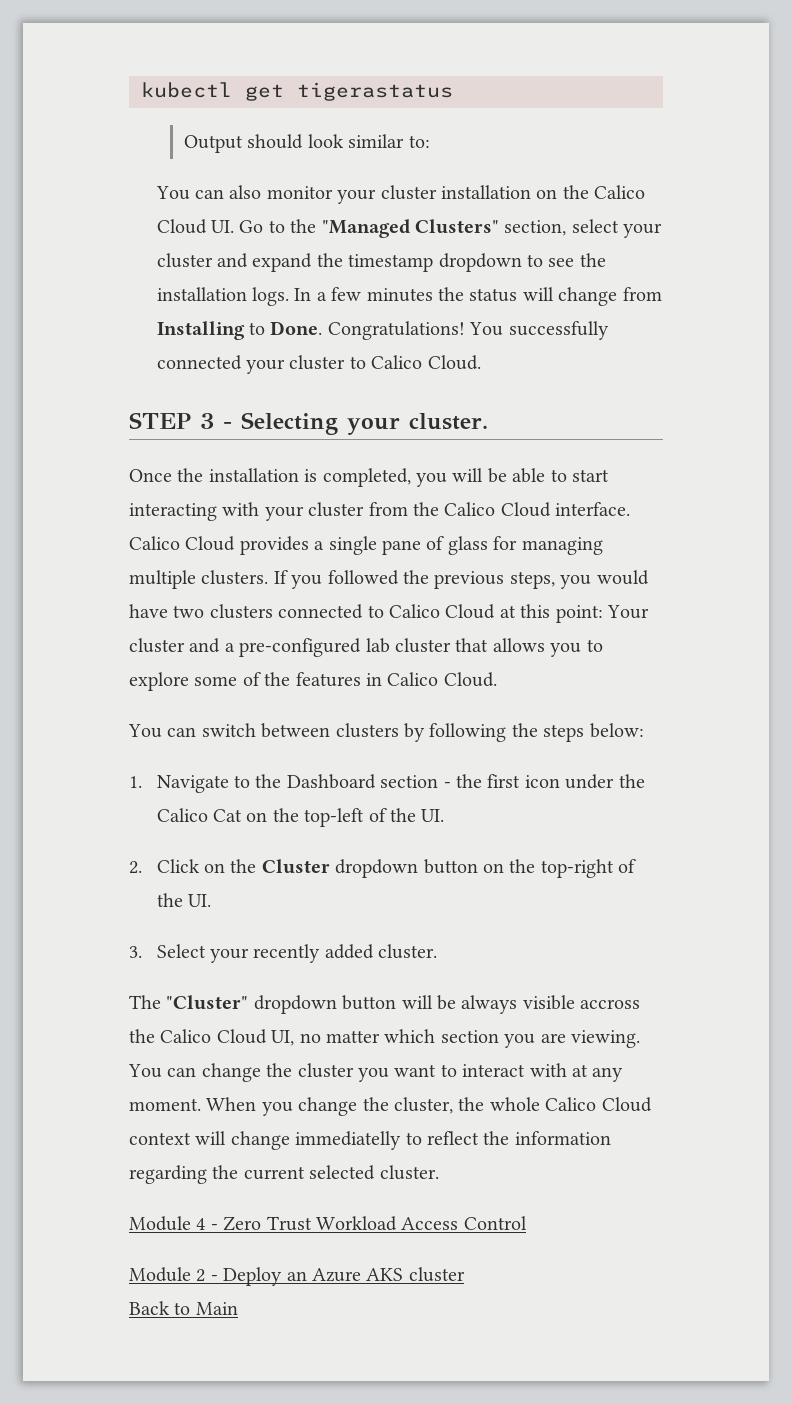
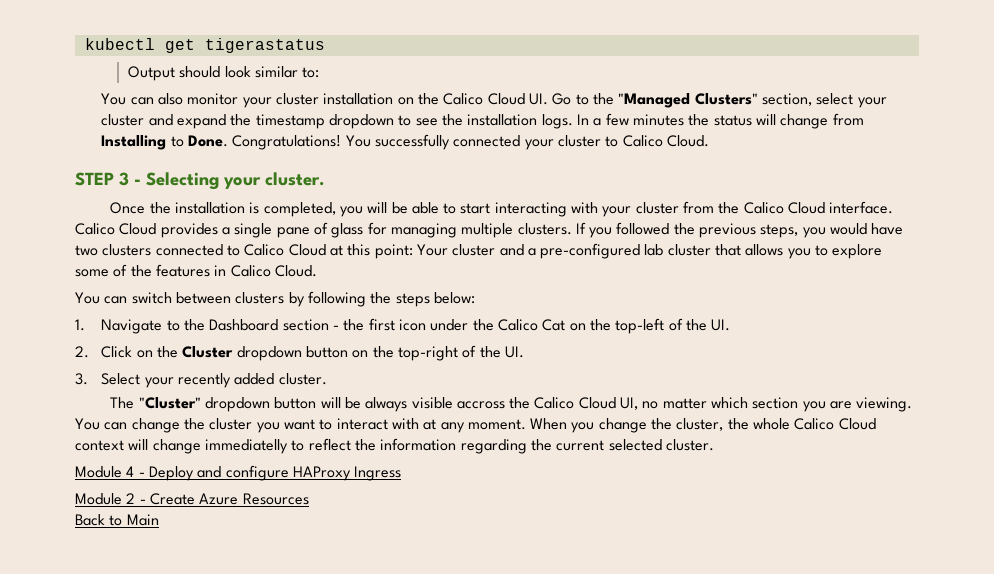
- Module 4 - Zero Trust Workload Access Control
- Module 2 - Deploy an Azure AKS cluster
+ Module 4 - Deploy and configure HAProxy Ingress
+ Module 2 - Create Azure Resources

